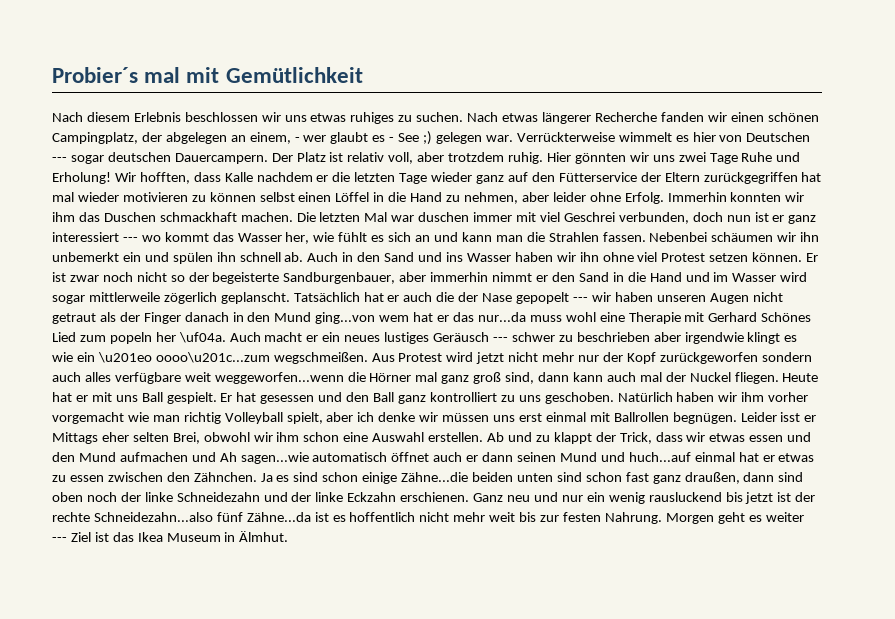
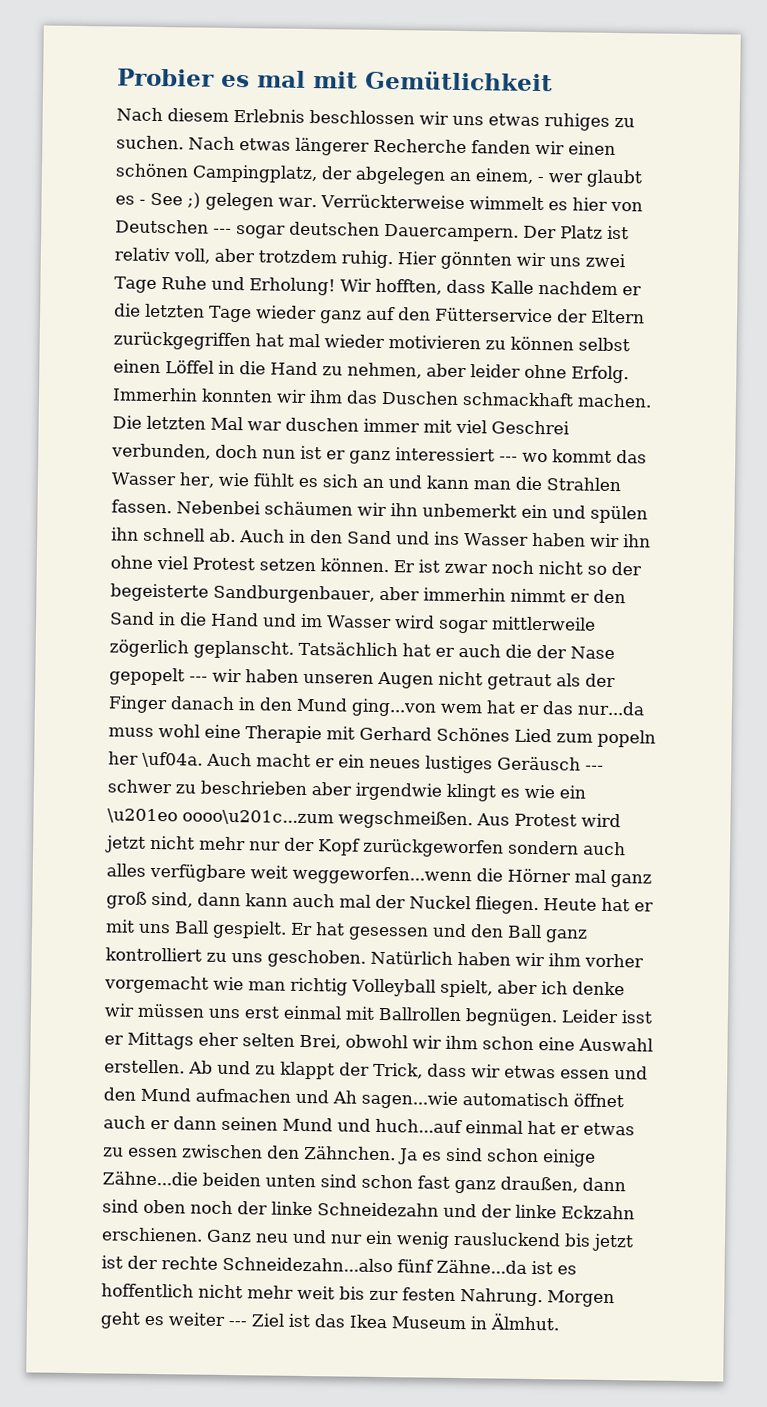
- Probier´s mal mit Gemütlichkeit
+ Probier es mal mit Gemütlichkeit

